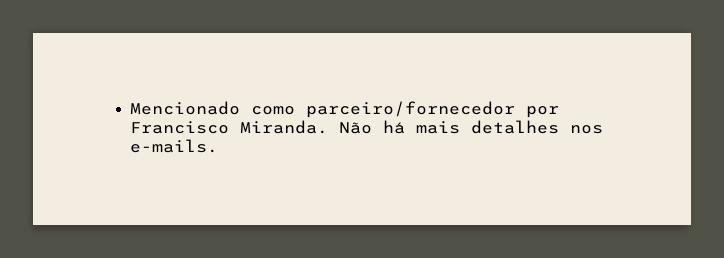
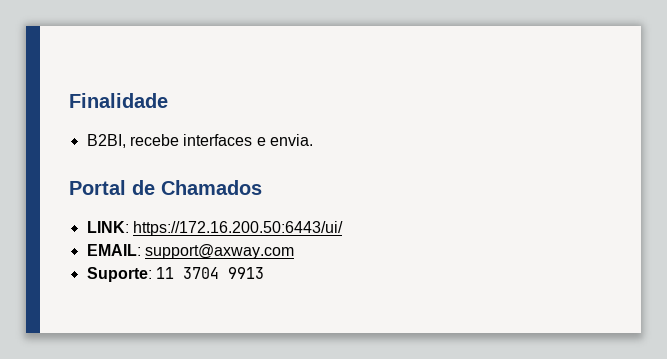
- Mencionado como parceiro/fornecedor por Francisco Miranda. Não há mais detalhes nos e-mails.
+ Finalidade
+ B2BI, recebe interfaces e envia.
+ Portal de Chamados
+ LINK: https://172.16.200.50:6443/ui/
+ EMAIL: support@axway.com
+ Suporte: 11 3704 9913

